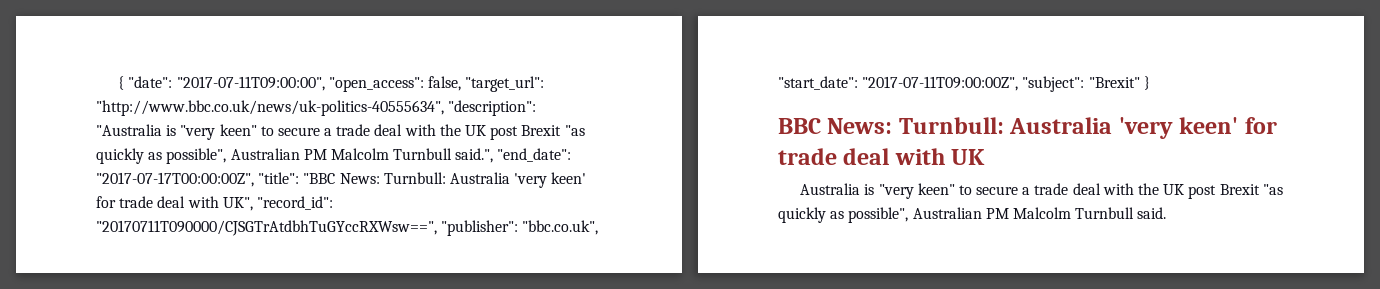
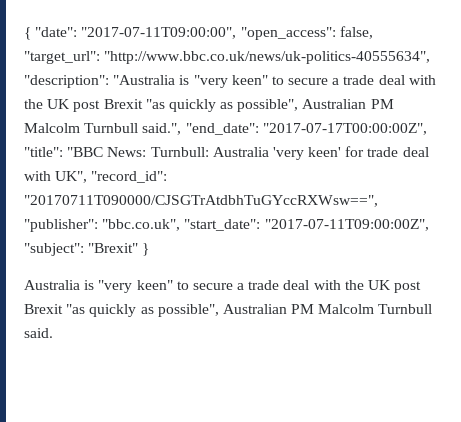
- BBC News: Turnbull: Australia 'very keen' for trade deal with UK

